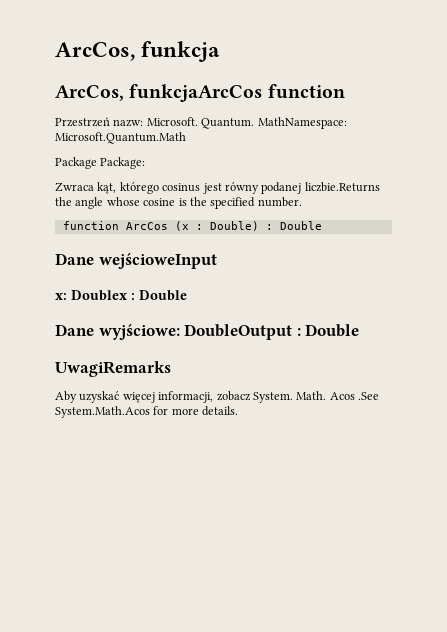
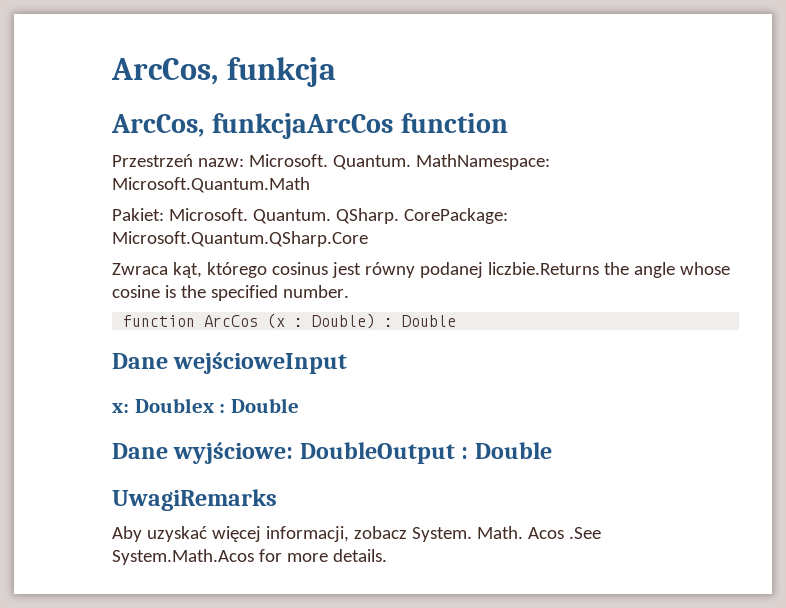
- Package Package:
+ Pakiet: Microsoft. Quantum. QSharp. CorePackage: Microsoft.Quantum.QSharp.Core

